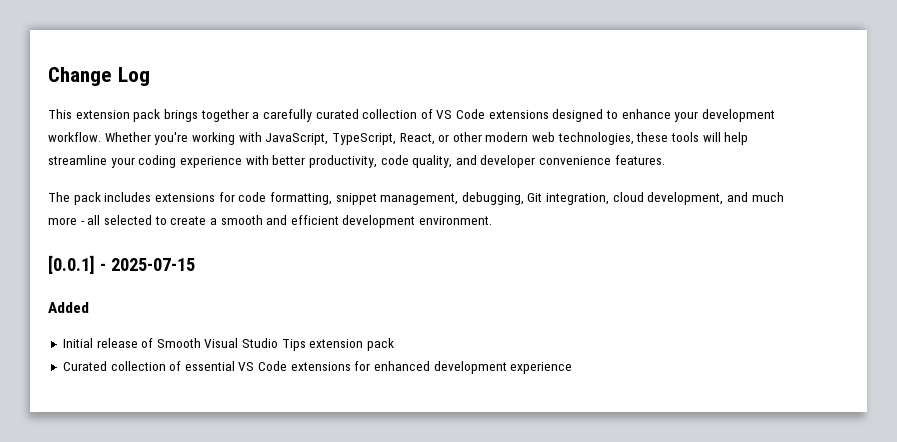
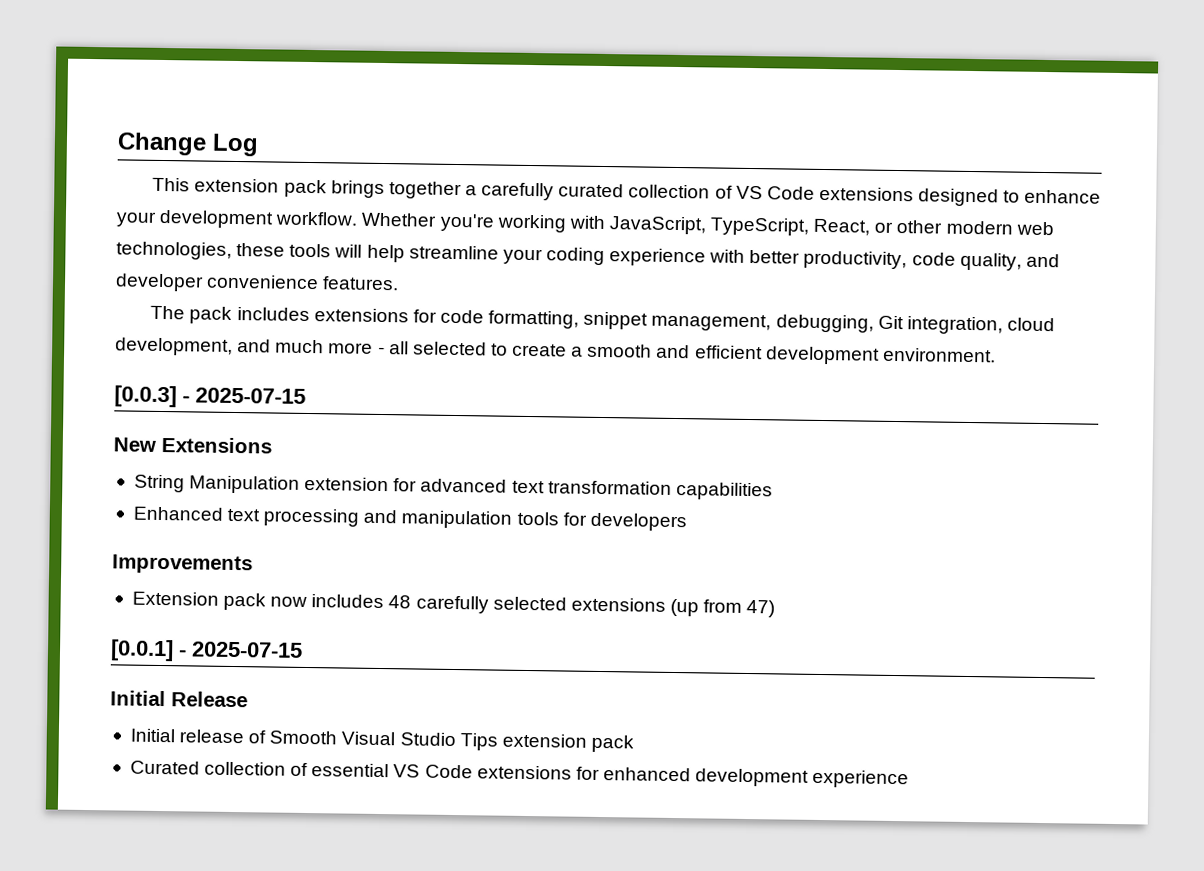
+ [0.0.3] - 2025-07-15
+ New Extensions
+ String Manipulation extension for advanced text transformation capabilities
+ Enhanced text processing and manipulation tools for developers
+ Improvements
+ Extension pack now includes 48 carefully selected extensions (up from 47)
- Added
+ Initial Release

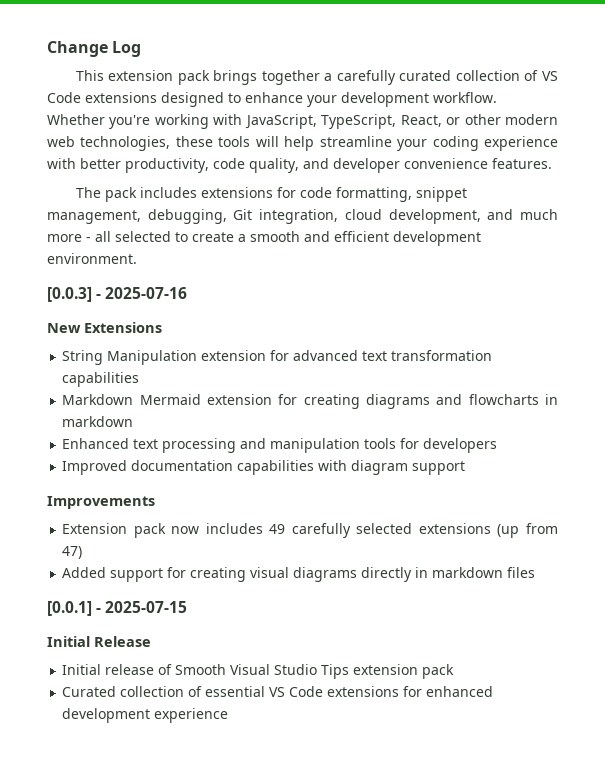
- [0.0.3] - 2025-07-15
+ [0.0.3] - 2025-07-16
+ Markdown Mermaid extension for creating diagrams and flowcharts in markdown
+ Improved documentation capabilities with diagram support
- Extension pack now includes 48 carefully selected extensions (up from 47)
+ Extension pack now includes 49 carefully selected extensions (up from 47)
+ Added support for creating visual diagrams directly in markdown files

